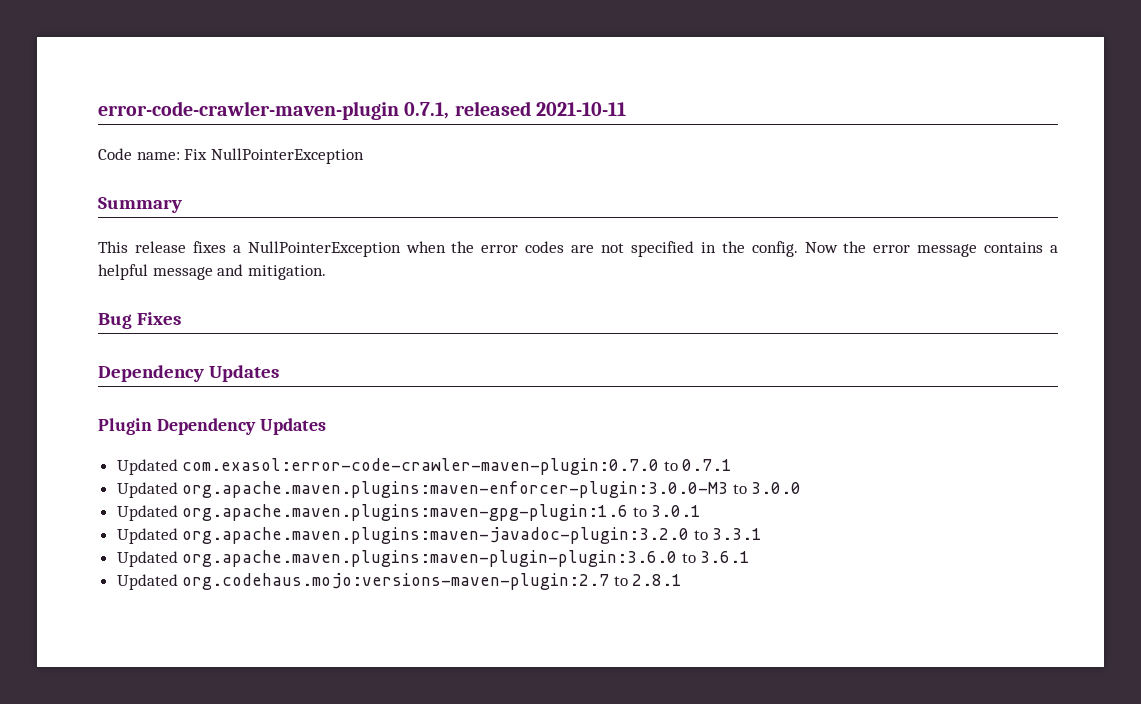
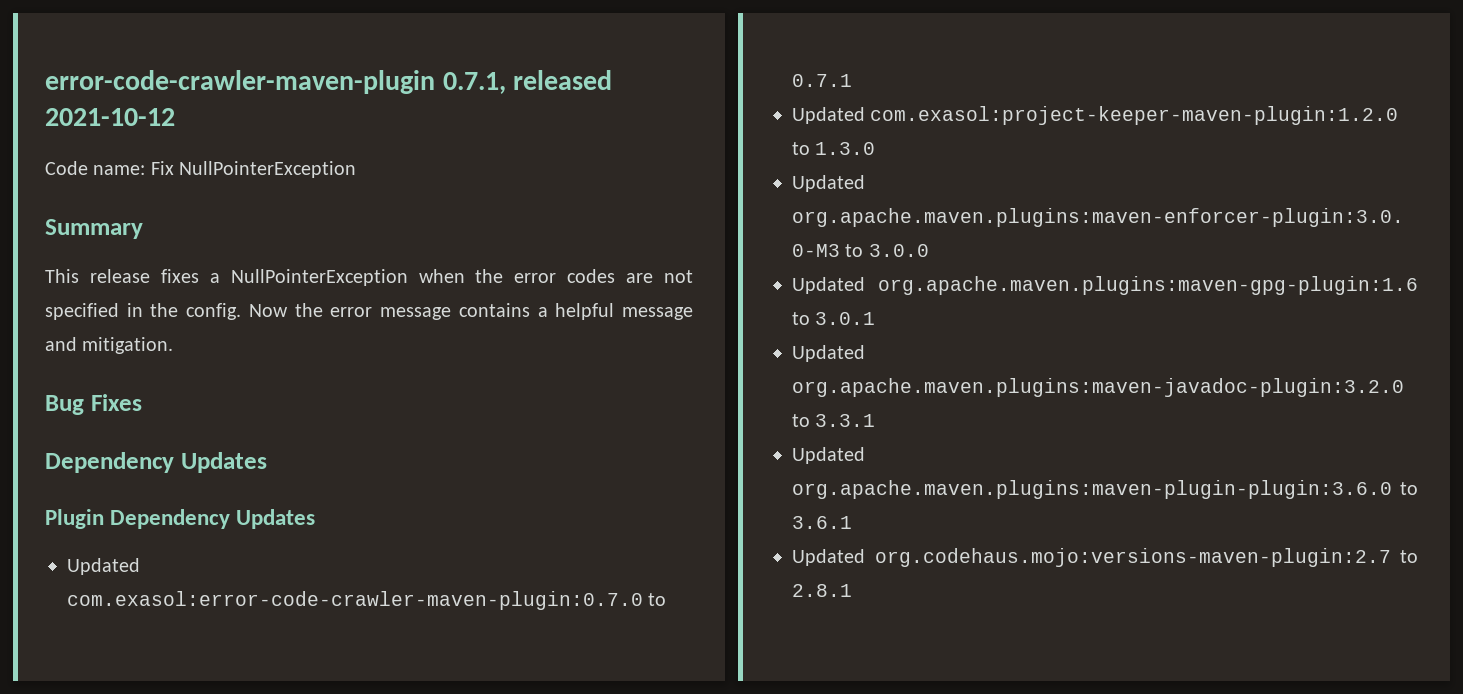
- error-code-crawler-maven-plugin 0.7.1, released 2021-10-11
+ error-code-crawler-maven-plugin 0.7.1, released 2021-10-12
+ Updated com.exasol:project-keeper-maven-plugin:1.2.0 to 1.3.0

